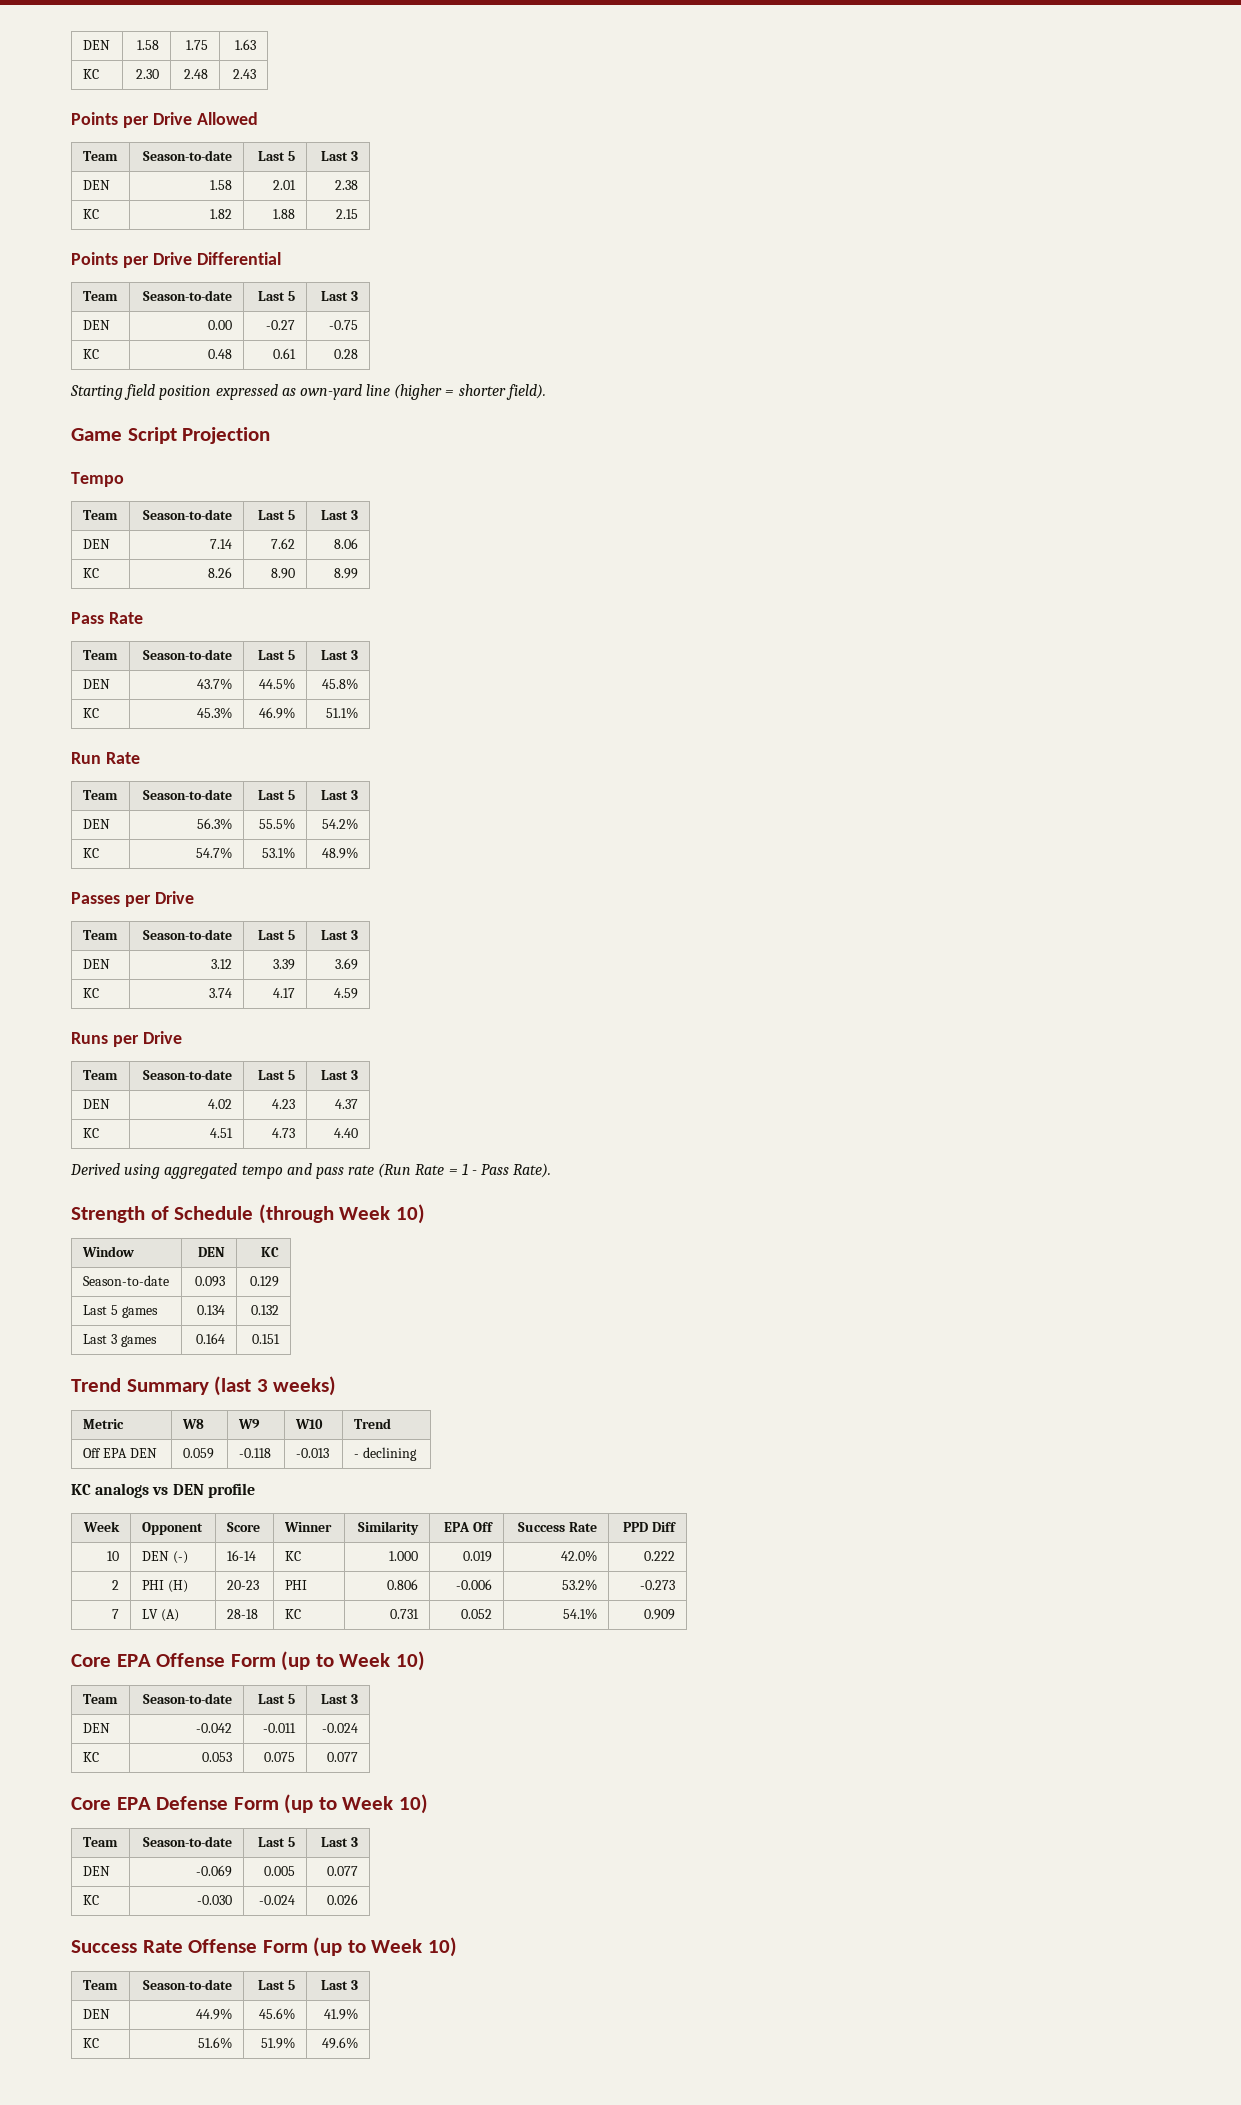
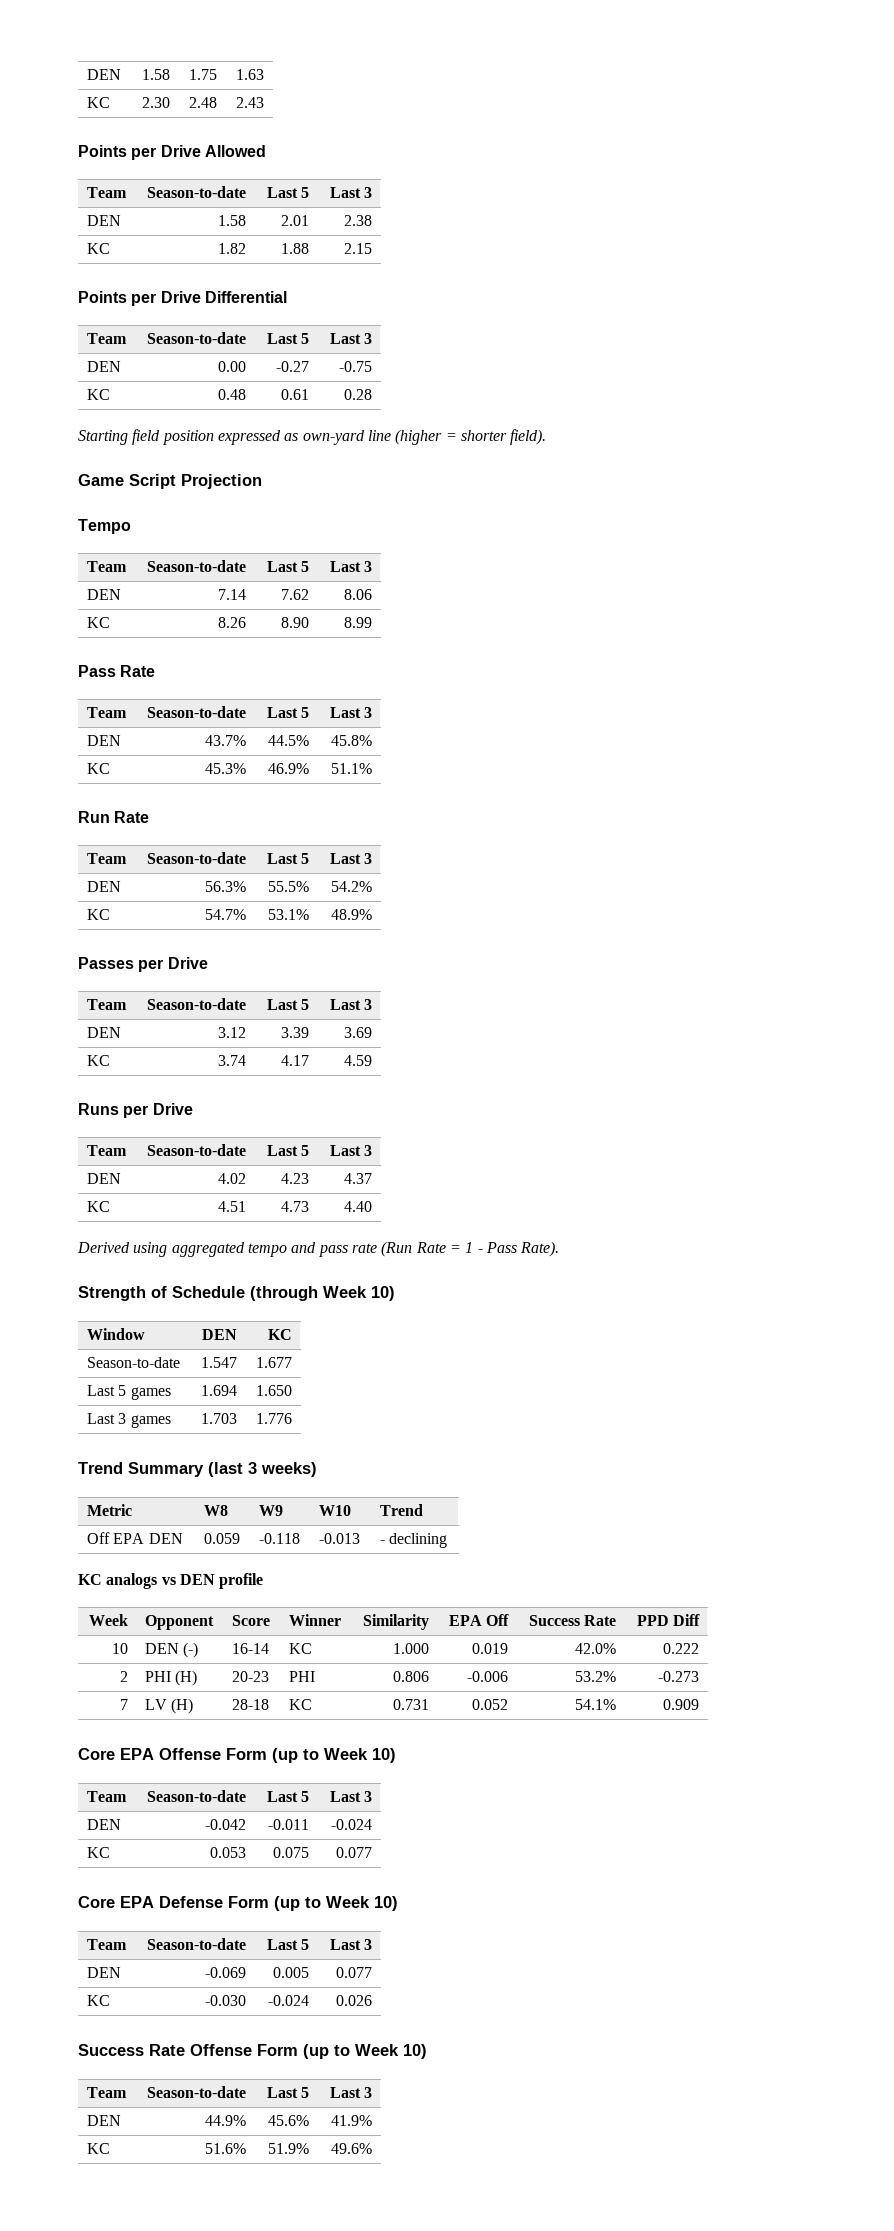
- Season-to-date | 0.093 | 0.129
+ Season-to-date | 1.547 | 1.677
- Last 5 games | 0.134 | 0.132
+ Last 5 games | 1.694 | 1.650
- Last 3 games | 0.164 | 0.151
+ Last 3 games | 1.703 | 1.776
- 7 | LV (A) | 28-18 | KC | 0.731 | 0.052 | 54.1% | 0.909
+ 7 | LV (H) | 28-18 | KC | 0.731 | 0.052 | 54.1% | 0.909

